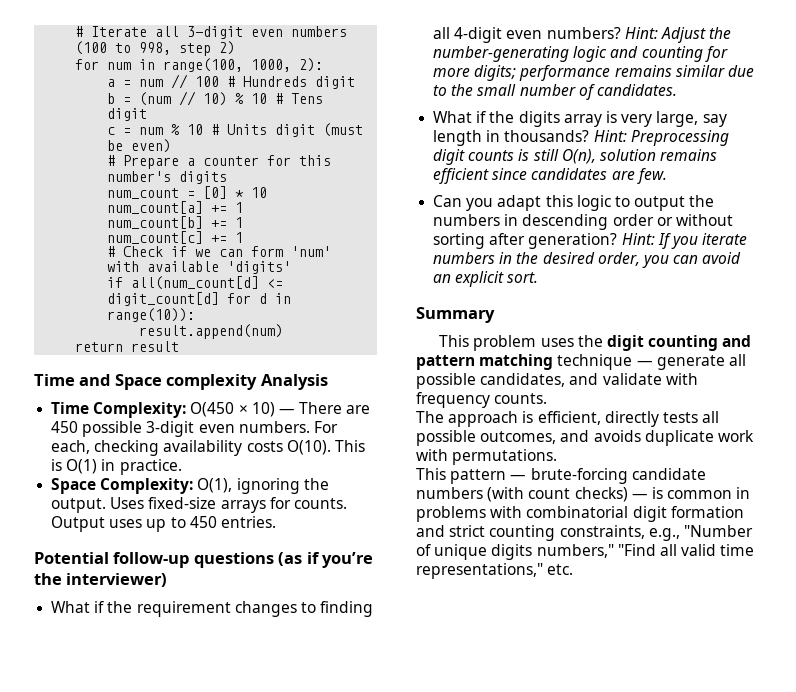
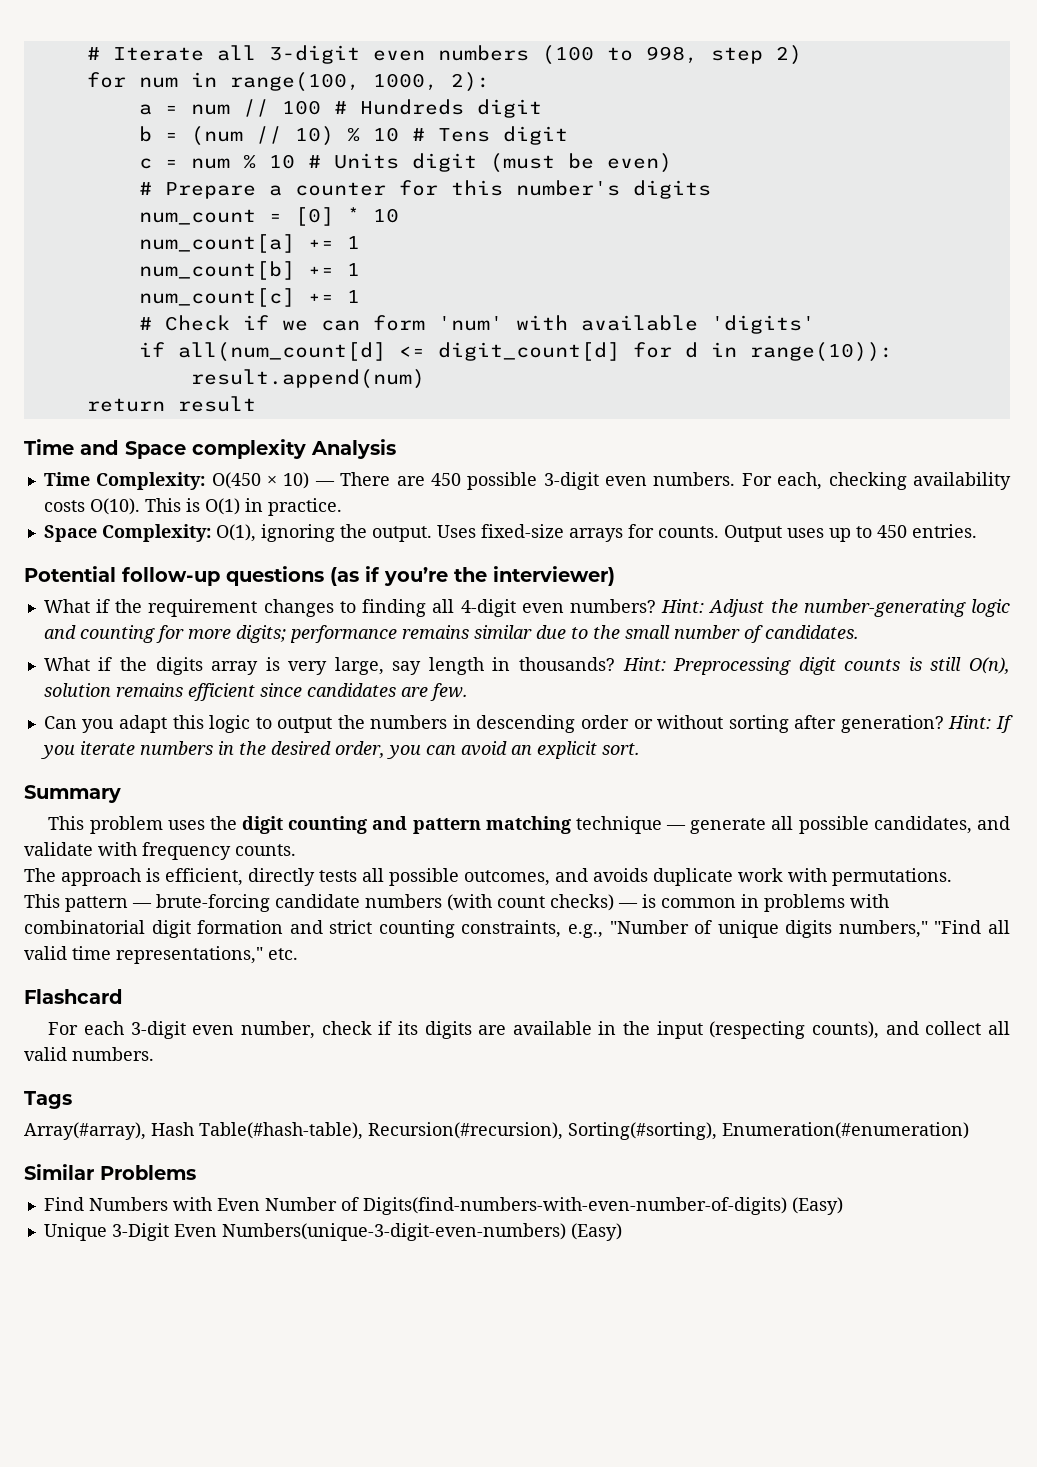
+ Flashcard
+ For each 3-digit even number, check if its digits are available in the input (respecting counts), and collect all valid numbers.
+ Tags
+ Array(#array), Hash Table(#hash-table), Recursion(#recursion), Sorting(#sorting), Enumeration(#enumeration)
+ Similar Problems
+ Find Numbers with Even Number of Digits(find-numbers-with-even-number-of-digits) (Easy)
+ Unique 3-Digit Even Numbers(unique-3-digit-even-numbers) (Easy)

